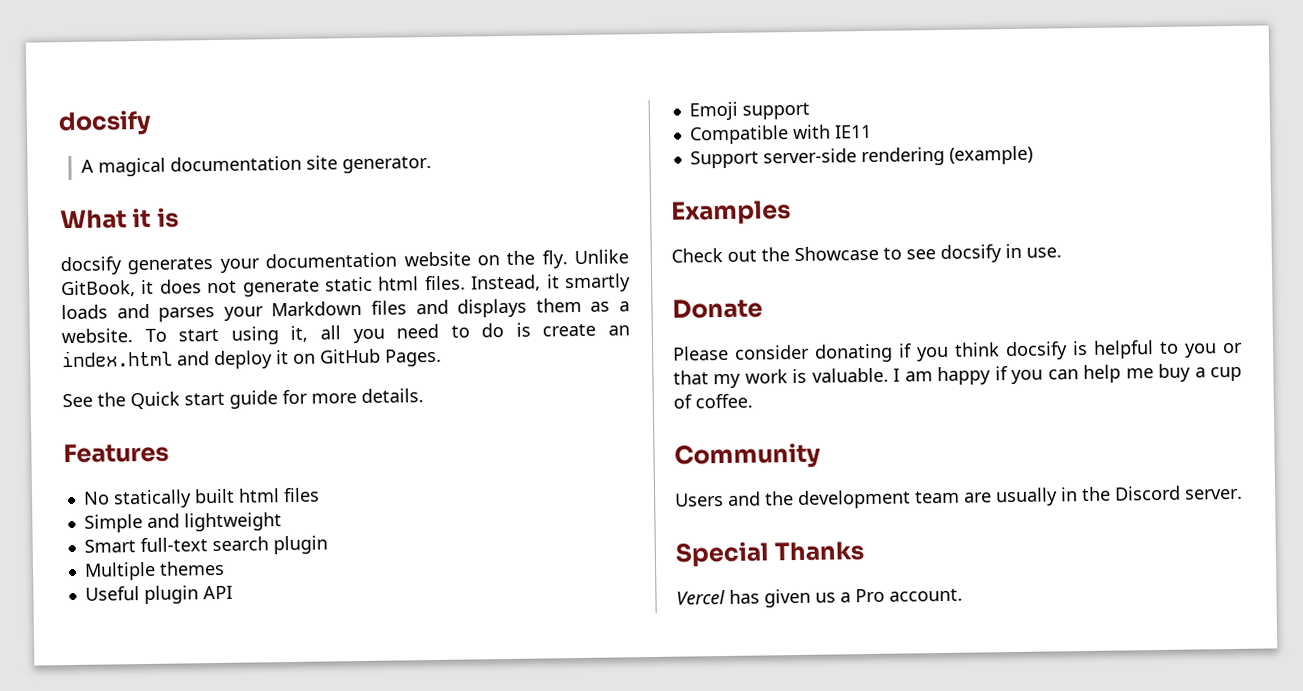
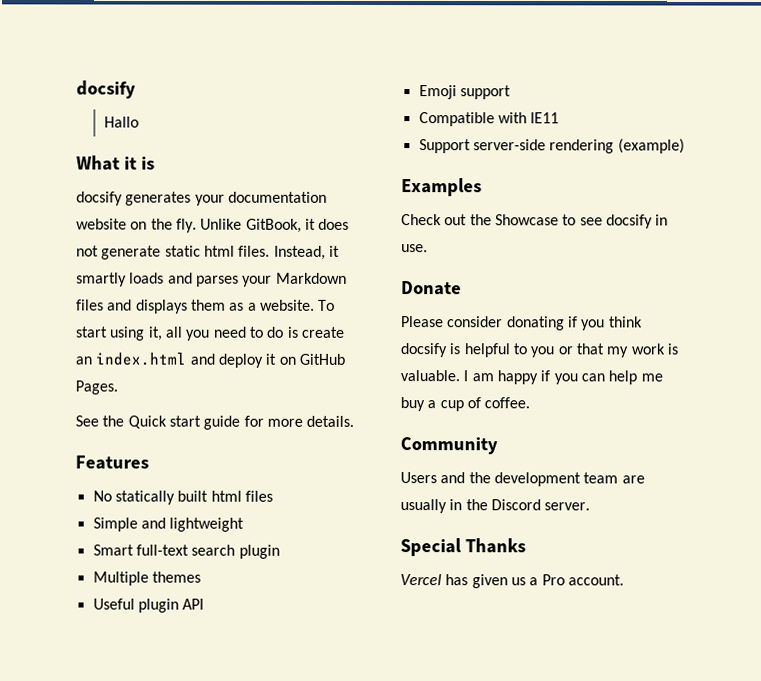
- A magical documentation site generator.
+ Hallo

